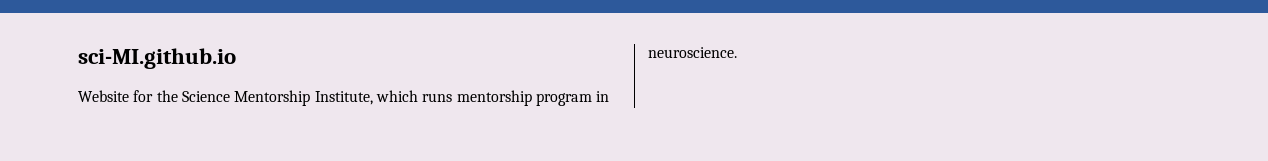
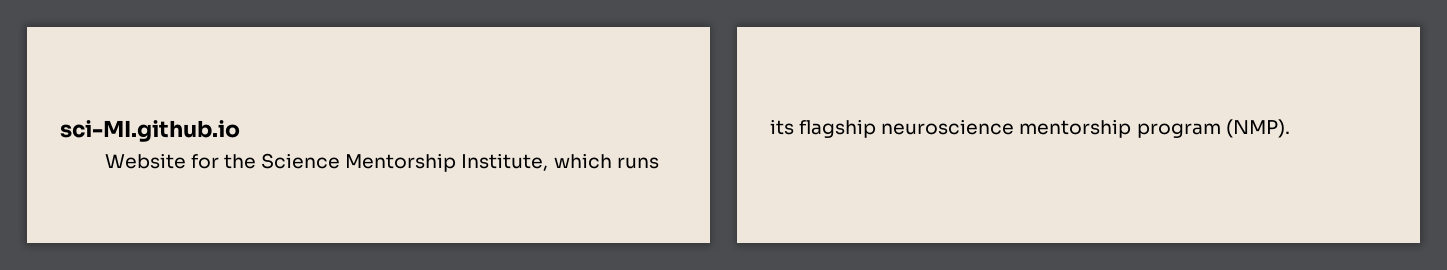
- Website for the Science Mentorship Institute, which runs mentorship program in neuroscience.
+ Website for the Science Mentorship Institute, which runs its flagship neuroscience mentorship program (NMP).

